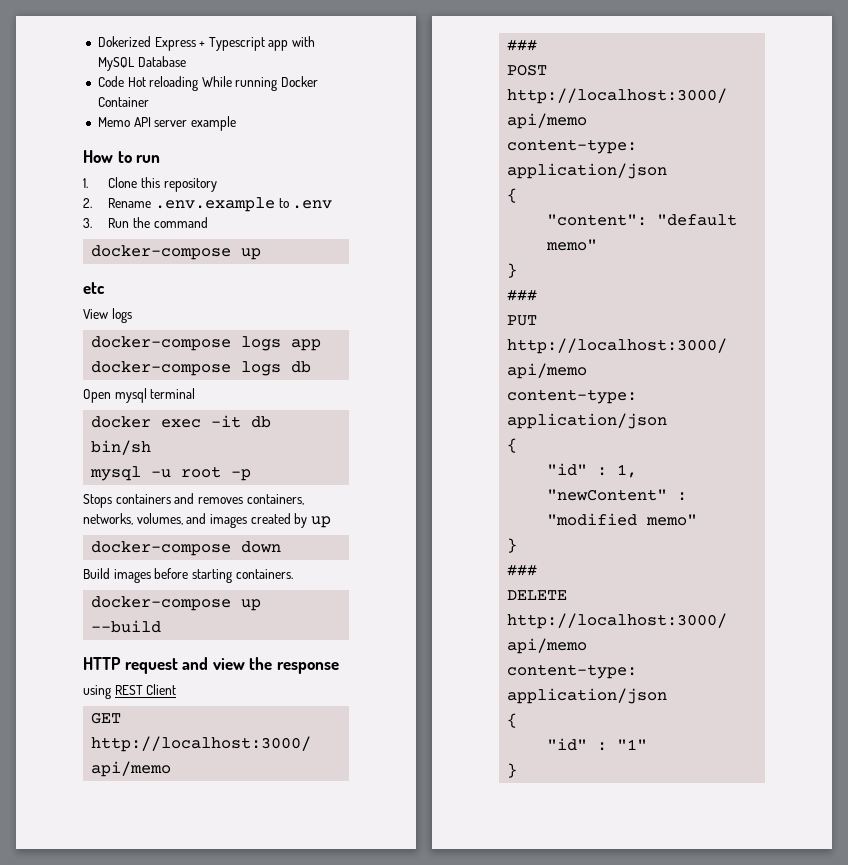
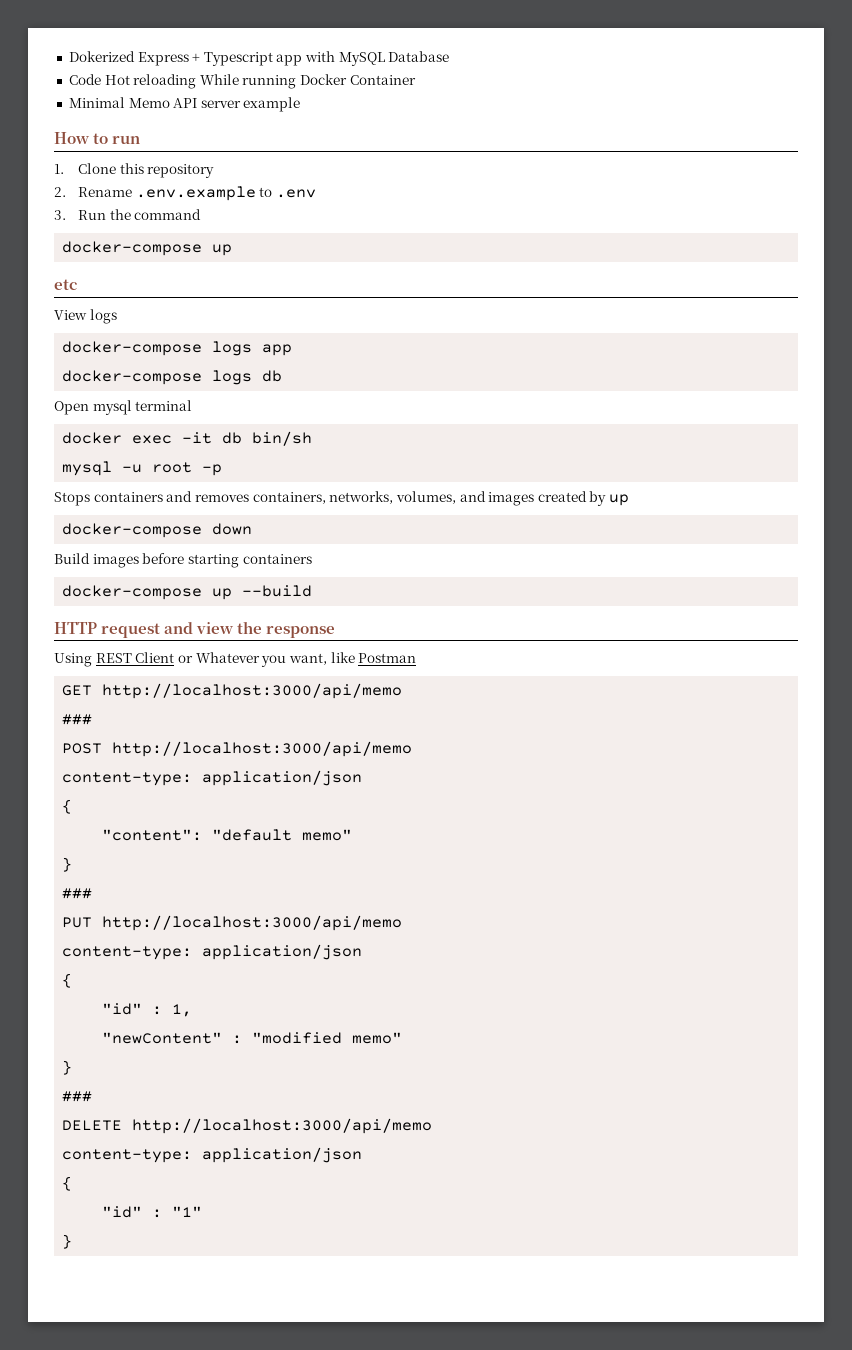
- Memo API server example
+ Minimal Memo API server example
- Build images before starting containers.
+ Build images before starting containers
- using REST Client
+ Using REST Client or Whatever you want, like Postman

